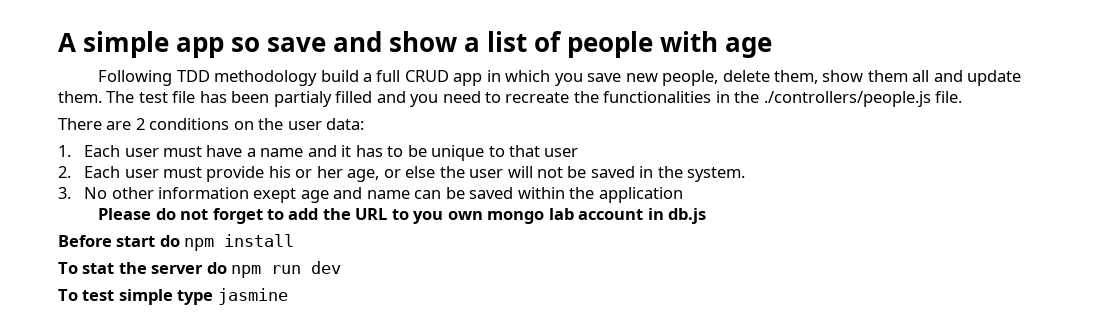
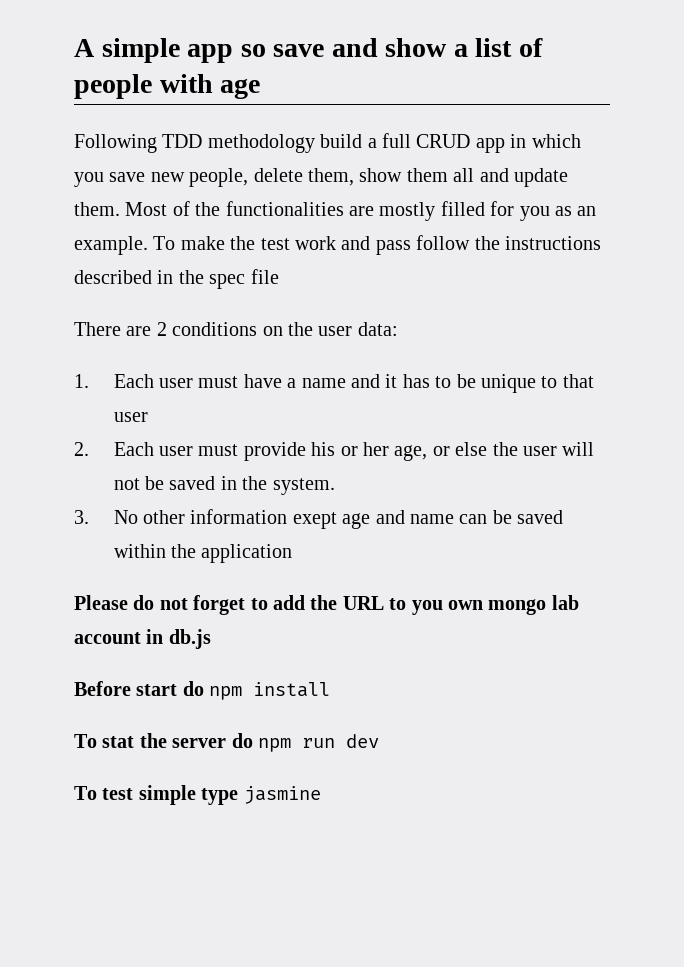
- The test file has been partialy filled and you need to recreate the functionalities in the ./controllers/people.js file.
+ Most of the functionalities are mostly filled for you as an example. To make the test work and pass follow the instructions described in the spec file

